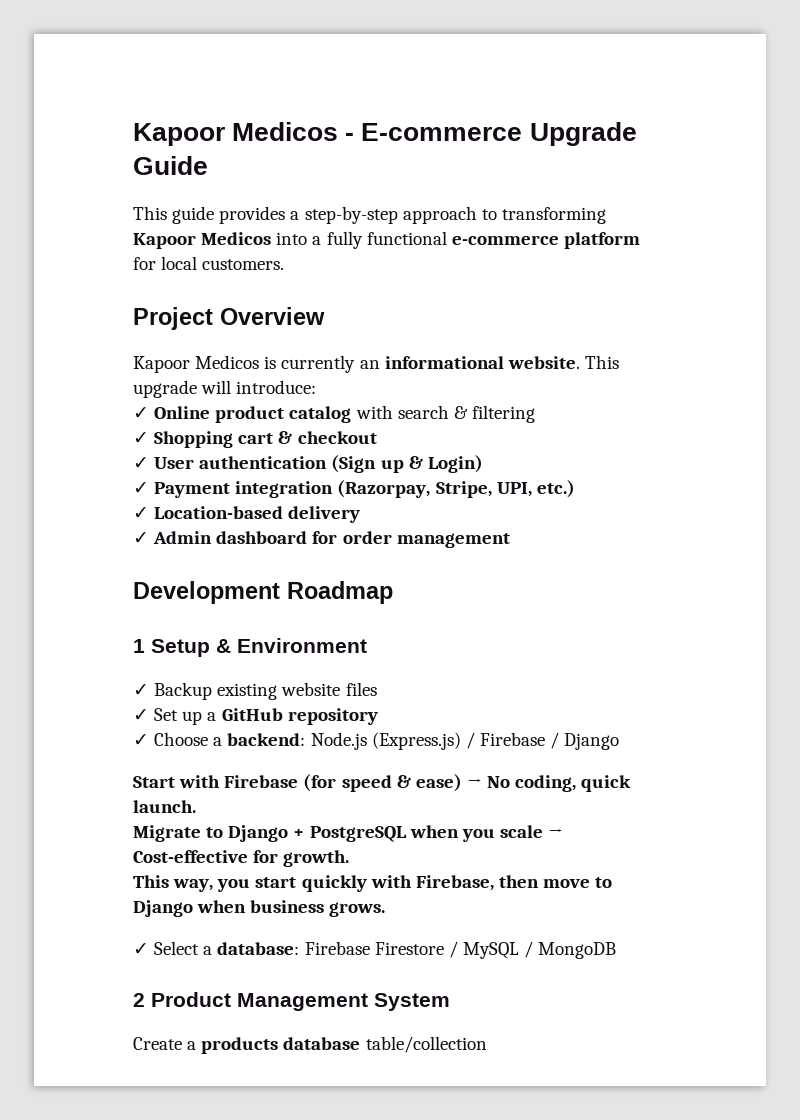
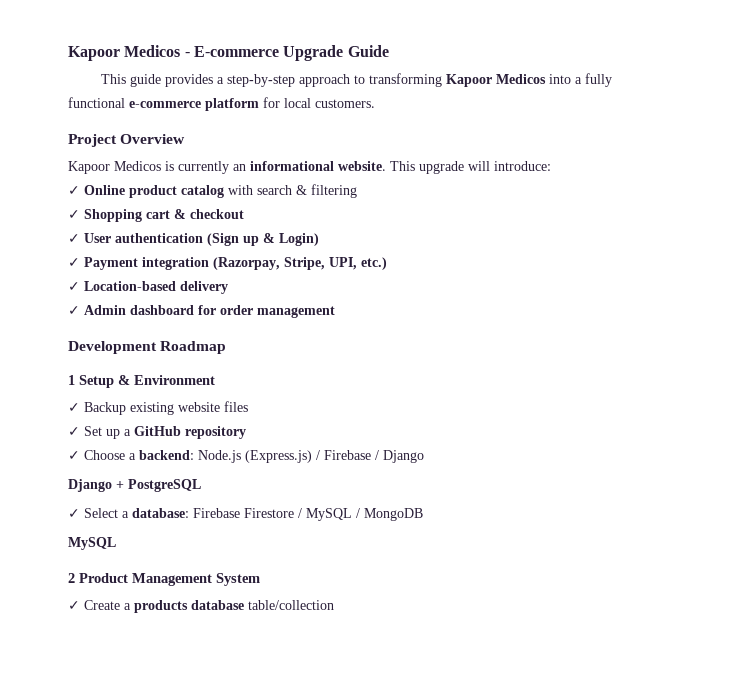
- Start with Firebase (for speed & ease) → No coding, quick launch.
- Migrate to Django + PostgreSQL when you scale → Cost-effective for growth.
- This way, you start quickly with Firebase, then move to Django when business grows.
+ Django + PostgreSQL
  ✓ Select a database: Firebase Firestore / MySQL / MongoDB
+ MySQL
- Create a products database table/collection
+ ✓ Create a products database table/collection

